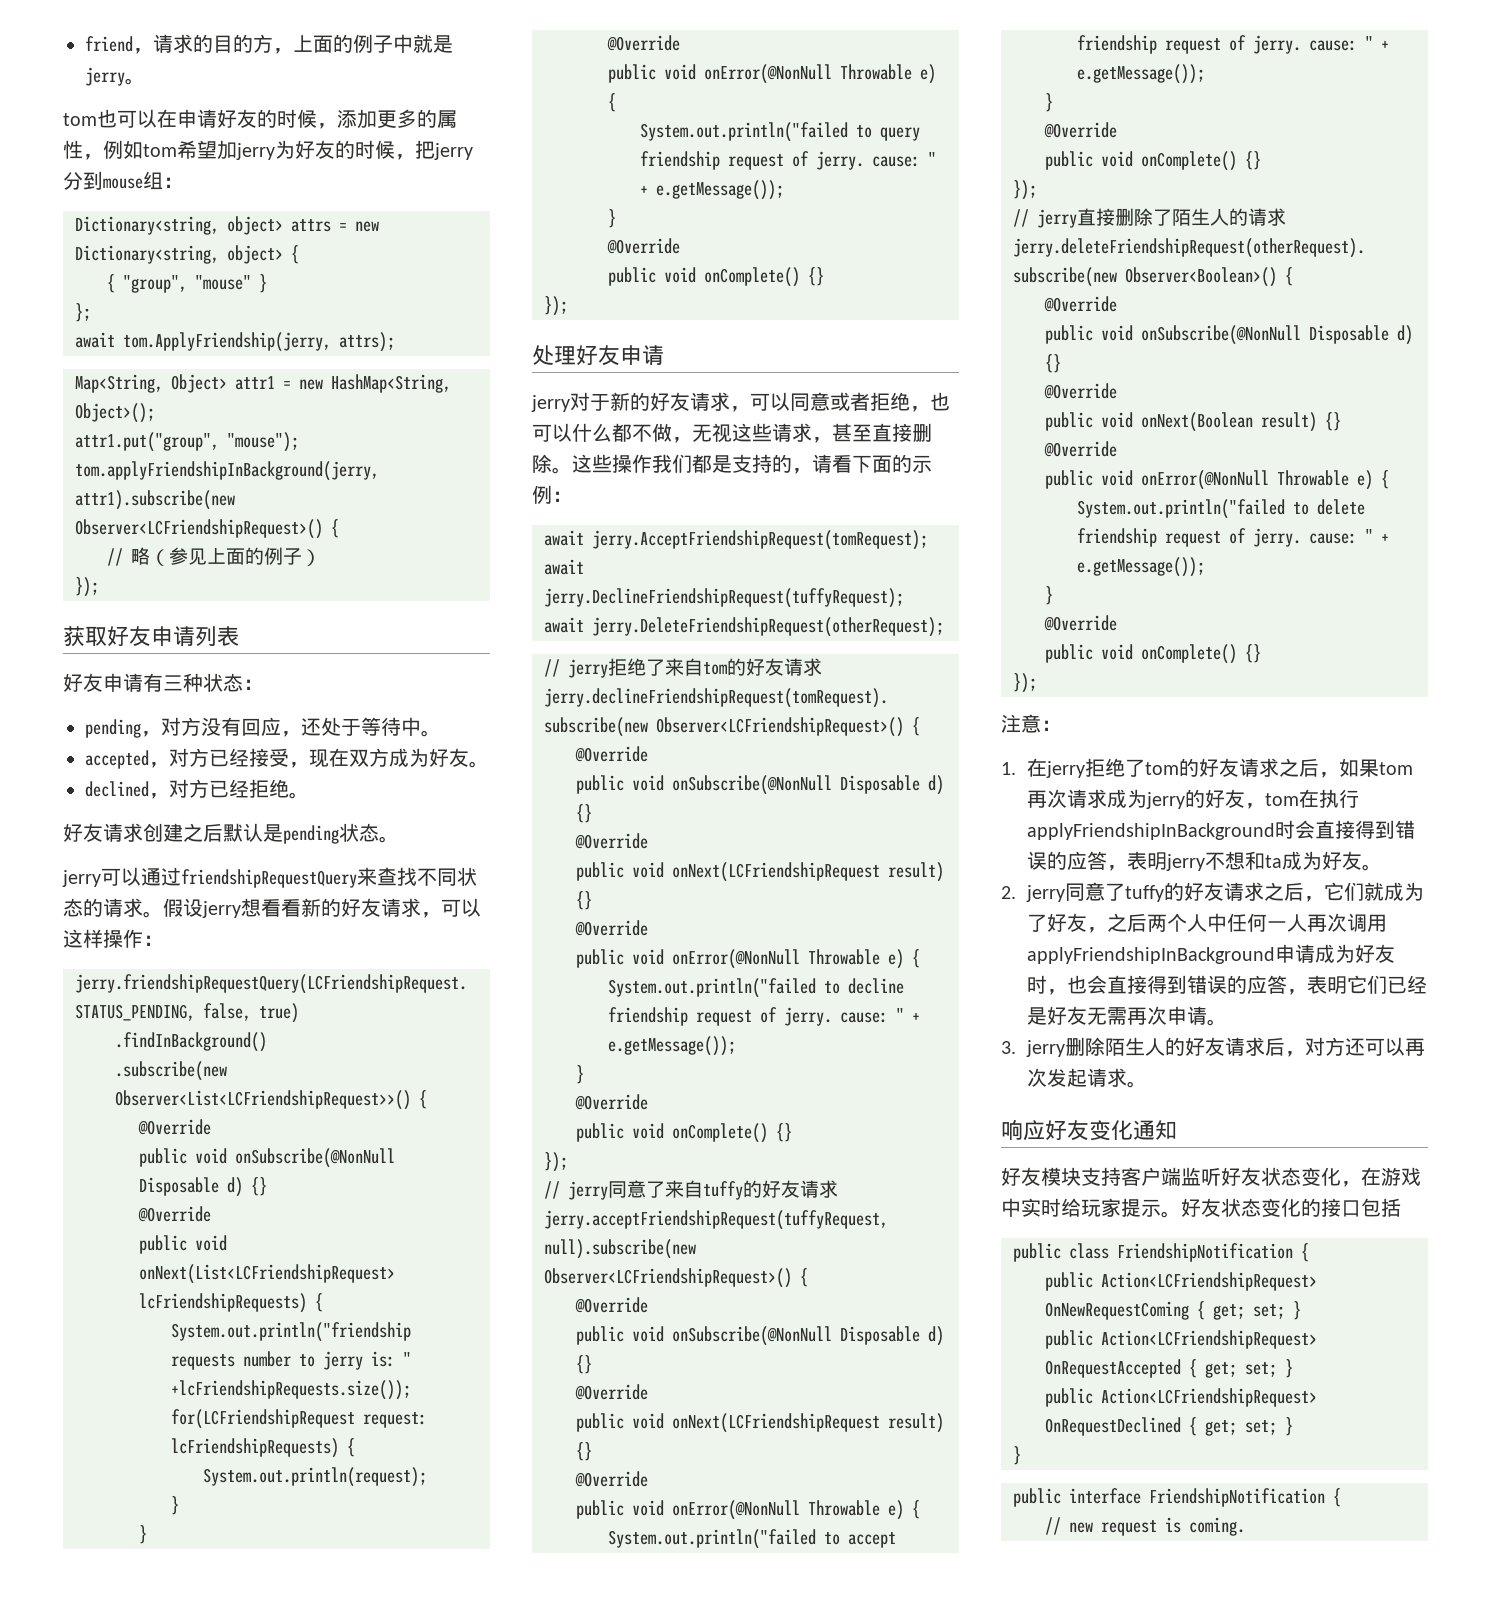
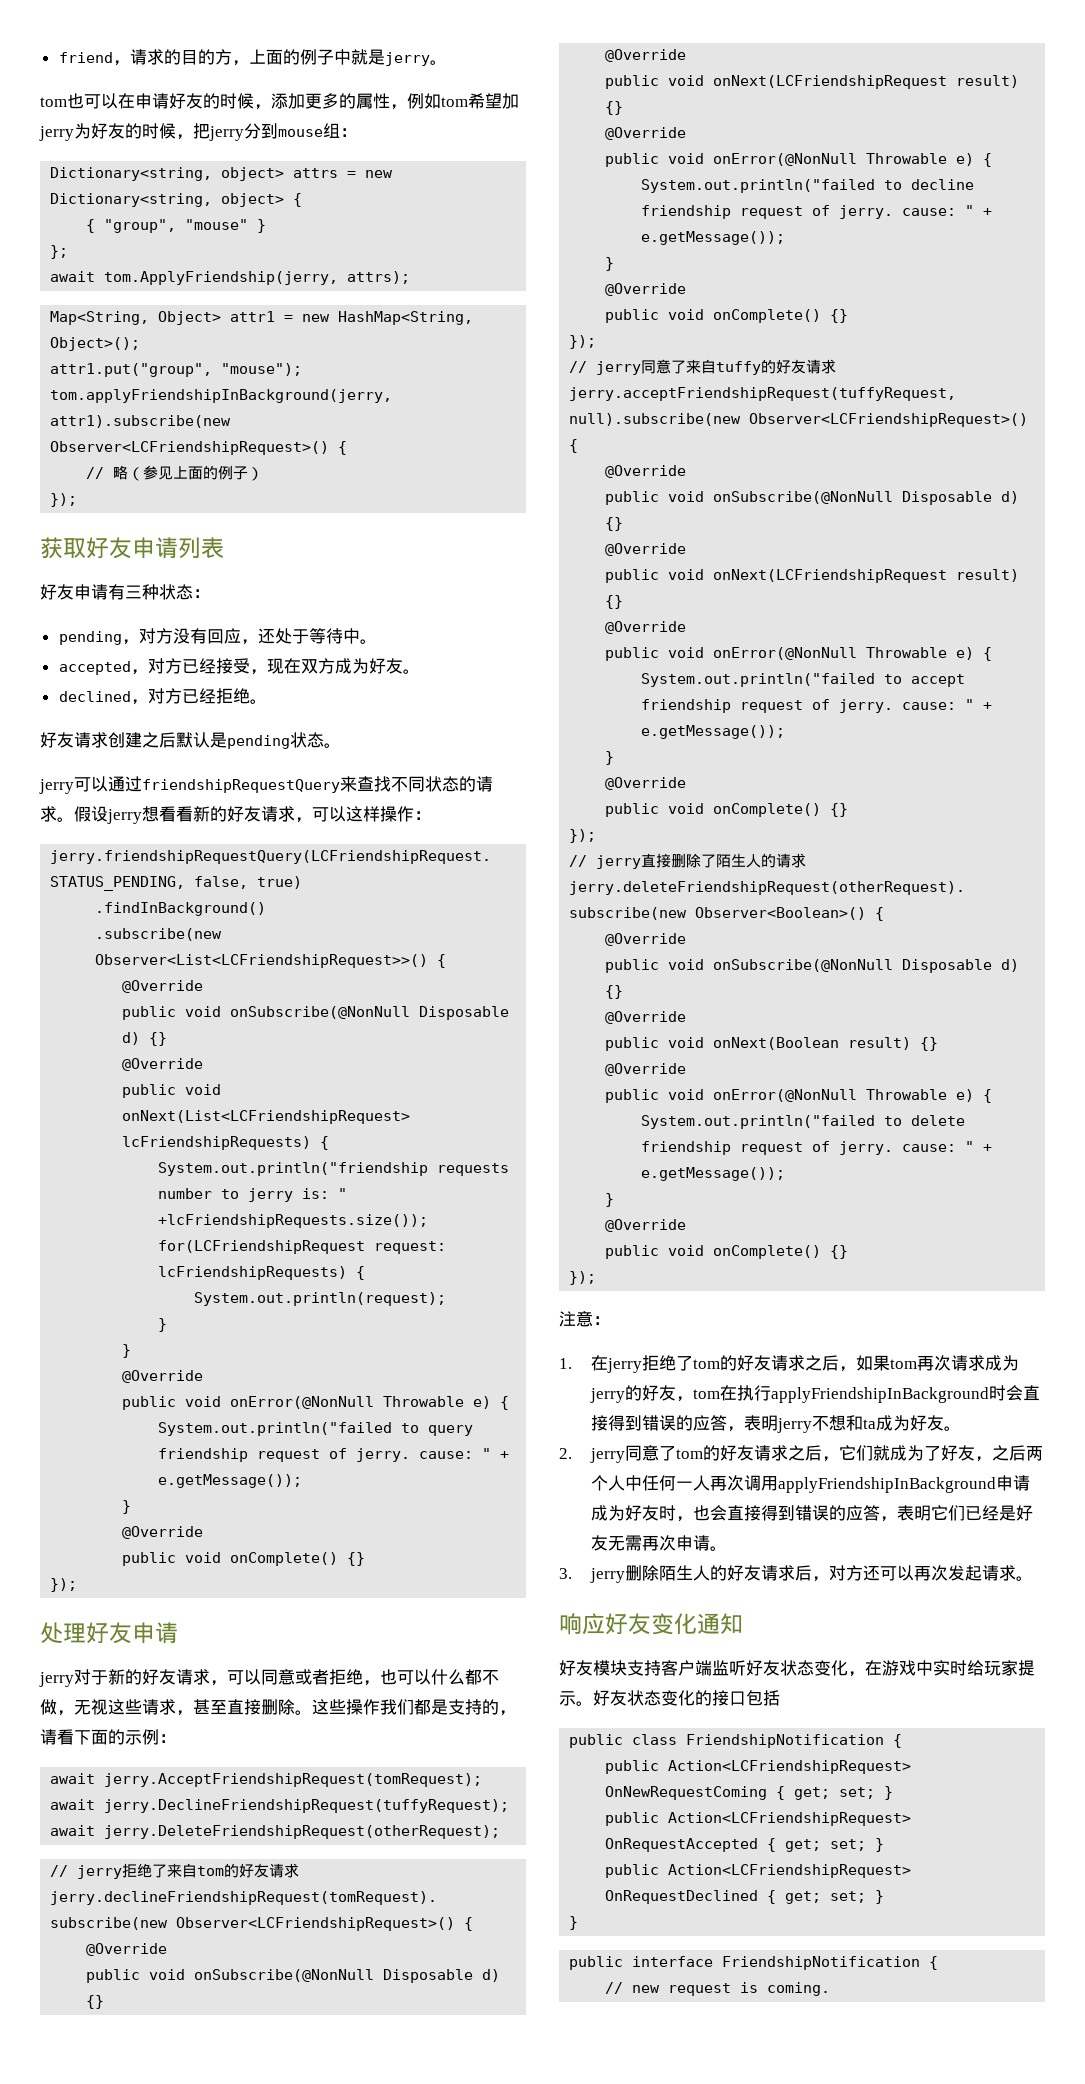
- 2. jerry同意了tuffy的好友请求之后，它们就成为了好友，之后两个人中任何一人再次调用applyFriendshipInBackground申请成为好友时，也会直接得到错误的应答，表明它们已经是好友无需再次申请。
+ 2. jerry同意了tom的好友请求之后，它们就成为了好友，之后两个人中任何一人再次调用applyFriendshipInBackground申请成为好友时，也会直接得到错误的应答，表明它们已经是好友无需再次申请。

